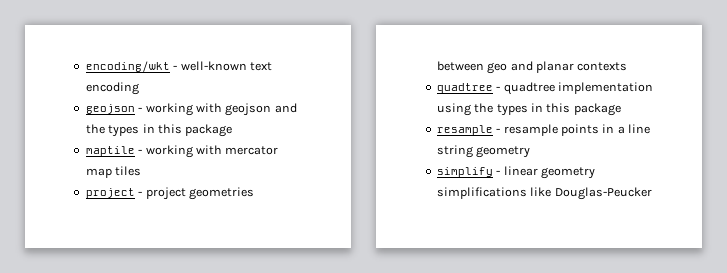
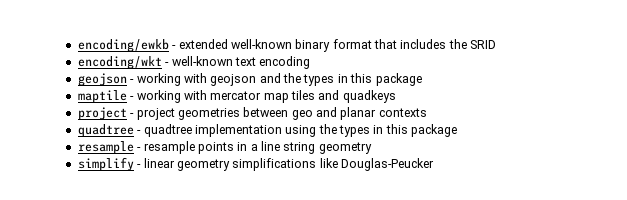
+ encoding/ewkb - extended well-known binary format that includes the SRID
- maptile - working with mercator map tiles
+ maptile - working with mercator map tiles and quadkeys

